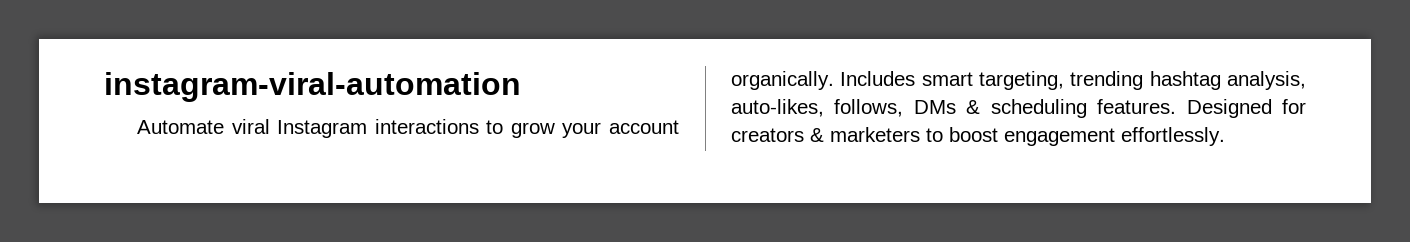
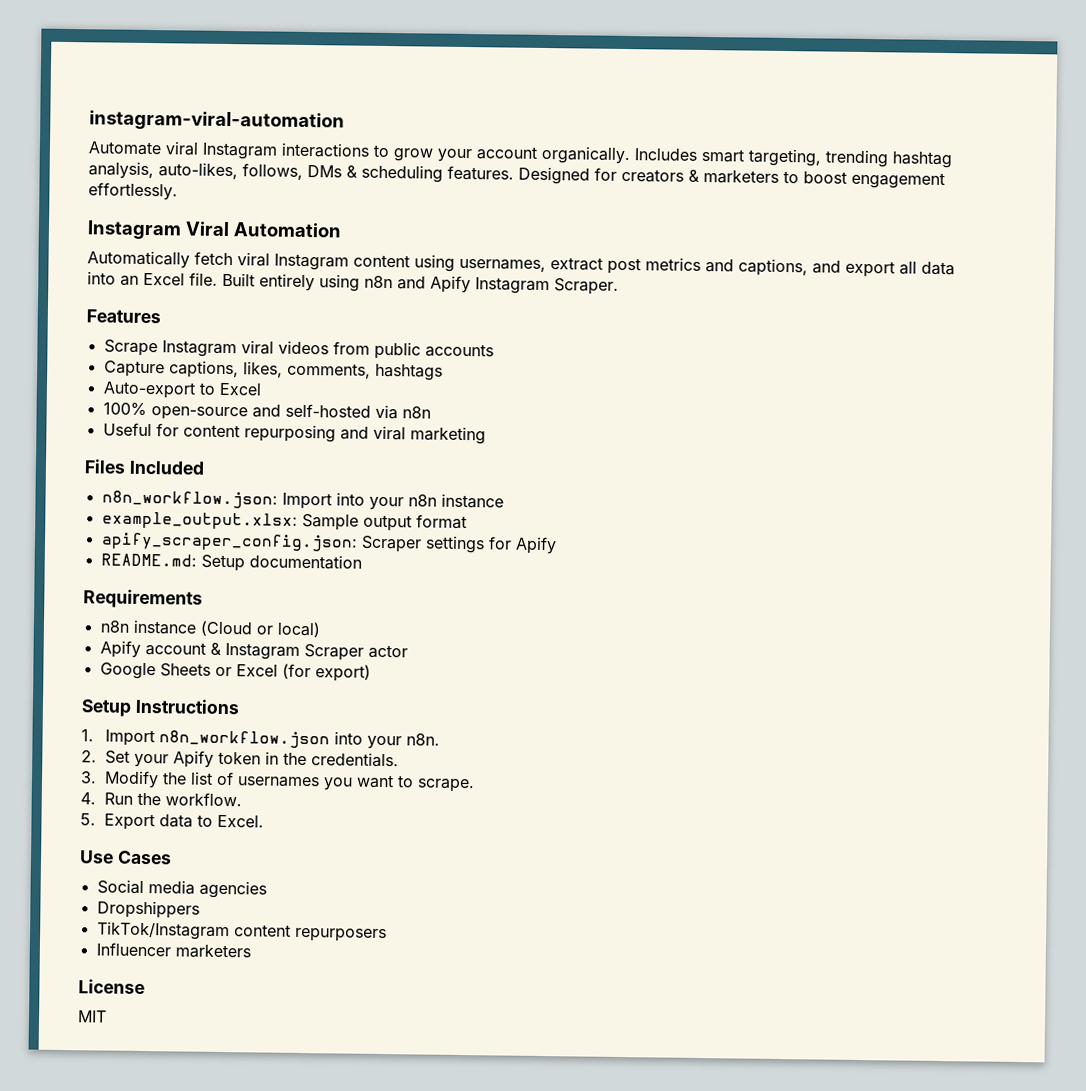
+ Instagram Viral Automation
+ Automatically fetch viral Instagram content using usernames, extract post metrics and captions, and export all data into an Excel file. Built entirely using n8n and Apify Instagram Scraper.
+ Features
+ Scrape Instagram viral videos from public accounts
+ Capture captions, likes, comments, hashtags
+ Auto-export to Excel
+ 100% open-source and self-hosted via n8n
+ Useful for content repurposing and viral marketing
+ Files Included
+ n8n_workflow.json: Import into your n8n instance
+ example_output.xlsx: Sample output format
+ apify_scraper_config.json: Scraper settings for Apify
+ README.md: Setup documentation
+ Requirements
+ n8n instance (Cloud or local)
+ Apify account & Instagram Scraper actor
+ Google Sheets or Excel (for export)
+ Setup Instructions
+ 1. Import n8n_workflow.json into your n8n.
+ 2. Set your Apify token in the credentials.
+ 3. Modify the list of usernames you want to scrape.
+ 4. Run the workflow.
+ 5. Export data to Excel.
+ Use Cases
+ Social media agencies
+ Dropshippers
+ TikTok/Instagram content repurposers
+ Influencer marketers
+ License
+ MIT

